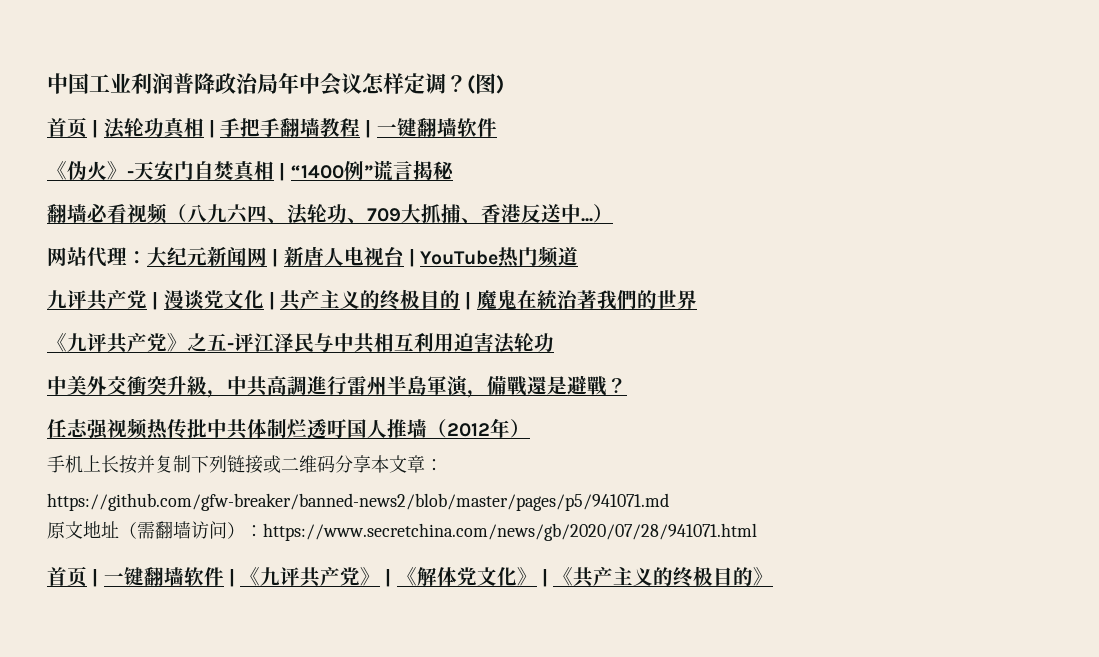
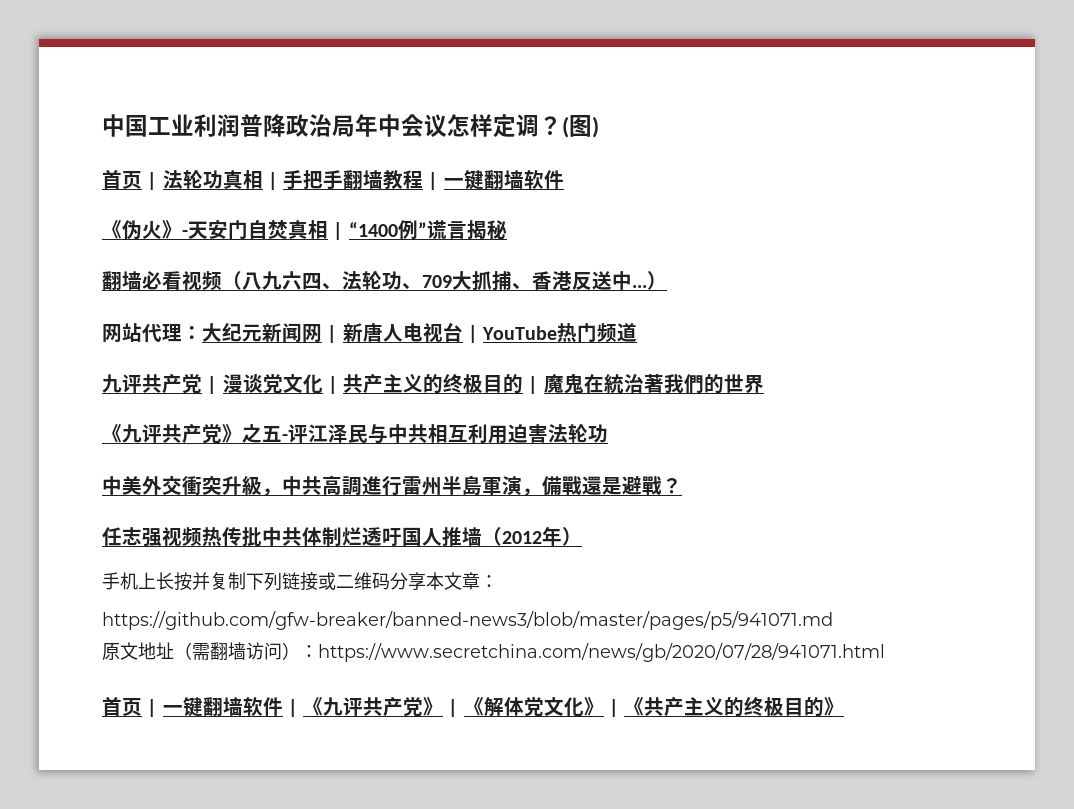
- https://github.com/gfw-breaker/banned-news2/blob/master/pages/p5/941071.md
+ https://github.com/gfw-breaker/banned-news3/blob/master/pages/p5/941071.md

